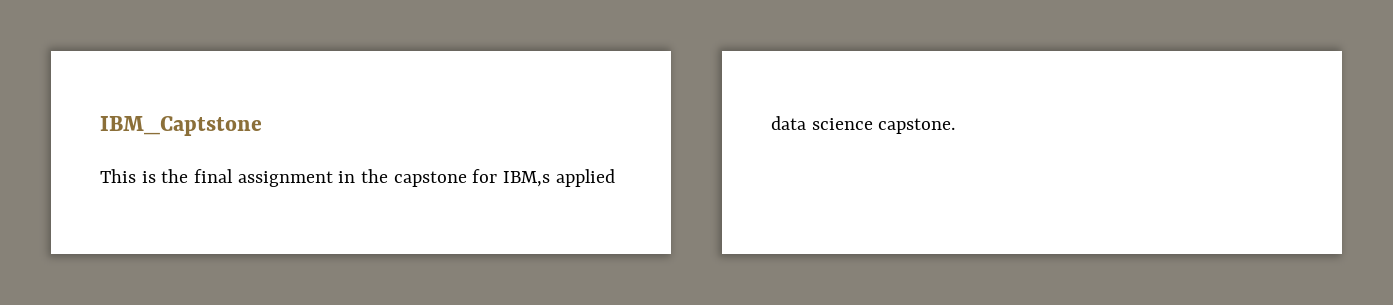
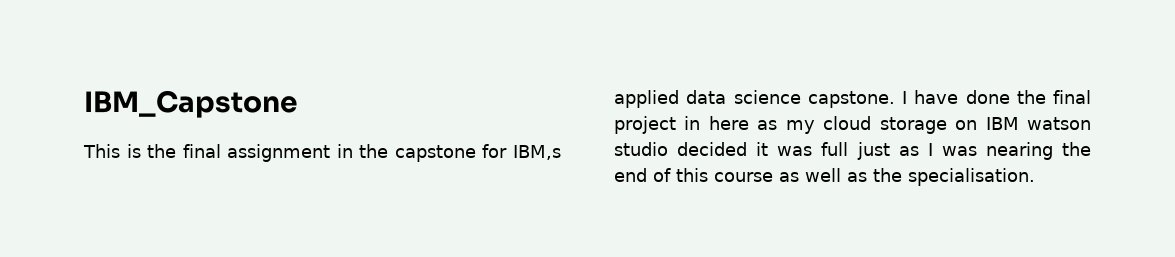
- IBM_Captstone
+ IBM_Capstone
+ I have done the final project in here as my cloud storage on IBM watson studio decided it was full just as I was nearing the end of this course as well as the specialisation.

